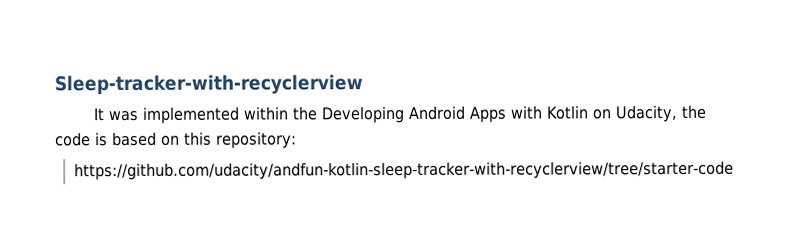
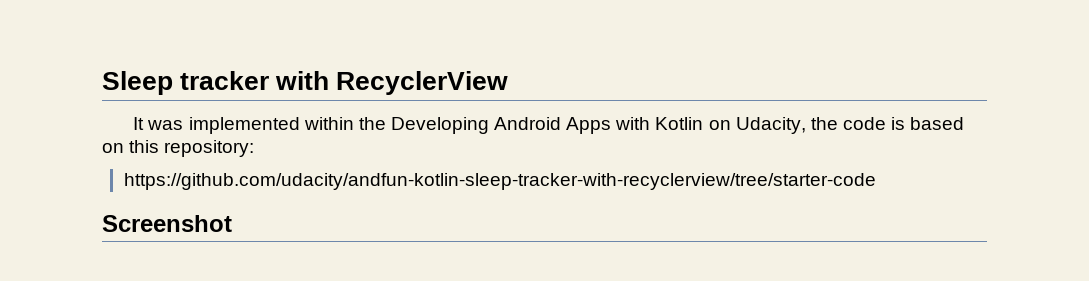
- Sleep-tracker-with-recyclerview
+ Sleep tracker with RecyclerView
+ Screenshot

